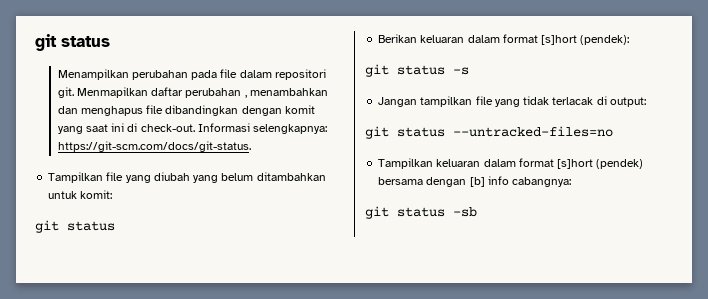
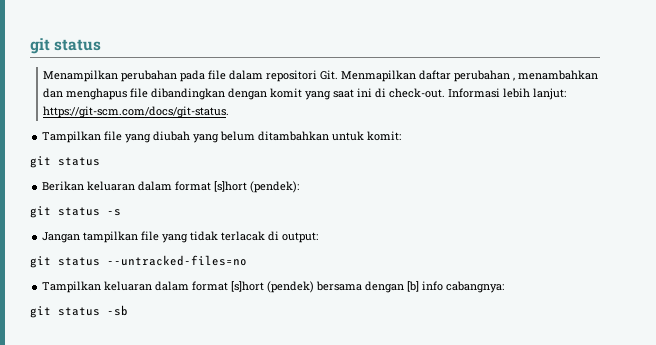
- Menampilkan perubahan pada file dalam repositori git. Menmapilkan daftar perubahan , menambahkan dan menghapus file dibandingkan dengan komit yang saat ini di check-out.
+ Menampilkan perubahan pada file dalam repositori Git. Menmapilkan daftar perubahan , menambahkan dan menghapus file dibandingkan dengan komit yang saat ini di check-out.
- Informasi selengkapnya: https://git-scm.com/docs/git-status.
+ Informasi lebih lanjut: https://git-scm.com/docs/git-status.

